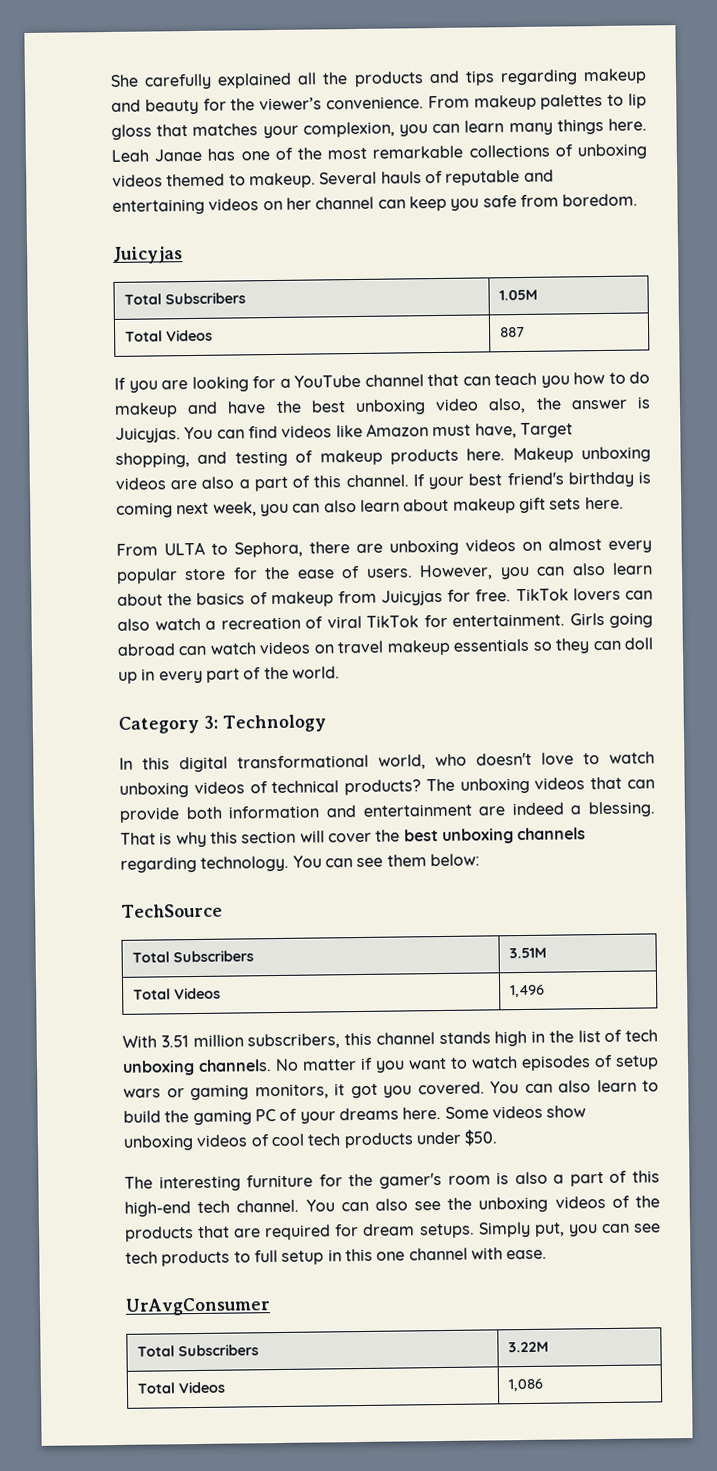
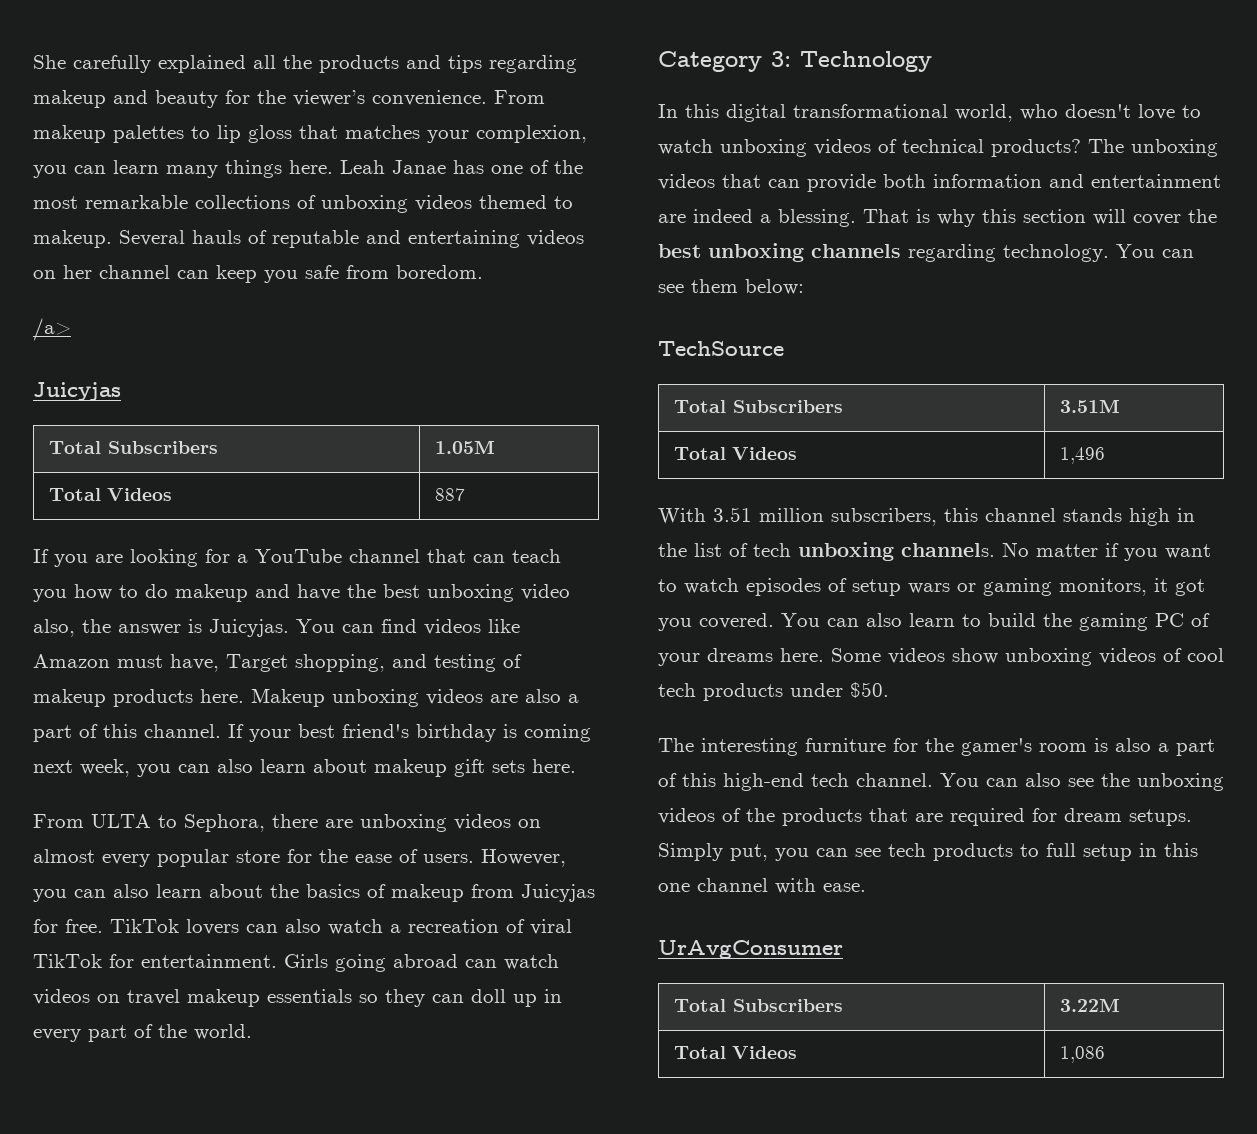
+ /a>

